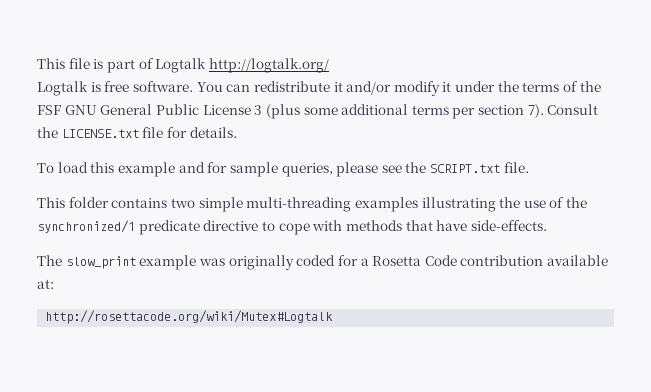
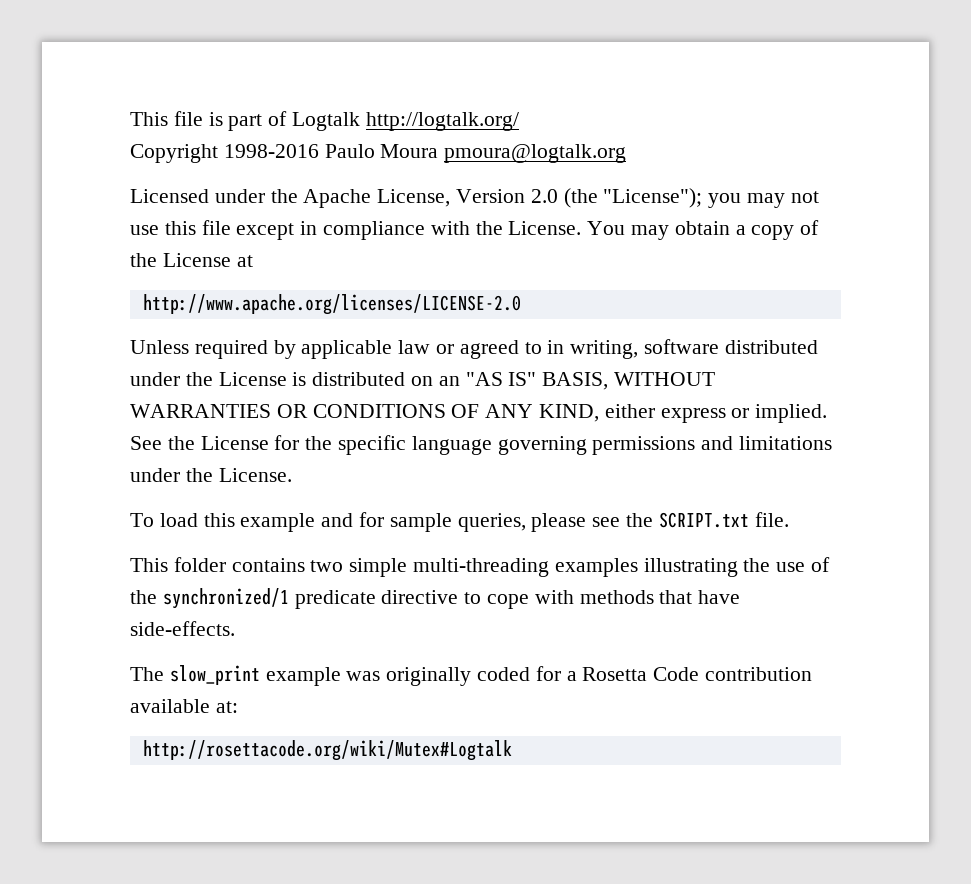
- Logtalk is free software. You can redistribute it and/or modify it under the terms of the FSF GNU General Public License 3 (plus some additional terms per section 7). Consult the LICENSE.txt file for details.
+ Copyright 1998-2016 Paulo Moura pmoura@logtalk.org
+ Licensed under the Apache License, Version 2.0 (the "License"); you may not use this file except in compliance with the License. You may obtain a copy of the License at
+ http://www.apache.org/licenses/LICENSE-2.0
+ Unless required by applicable law or agreed to in writing, software distributed under the License is distributed on an "AS IS" BASIS, WITHOUT WARRANTIES OR CONDITIONS OF ANY KIND, either express or implied. See the License for the specific language governing permissions and limitations under the License.

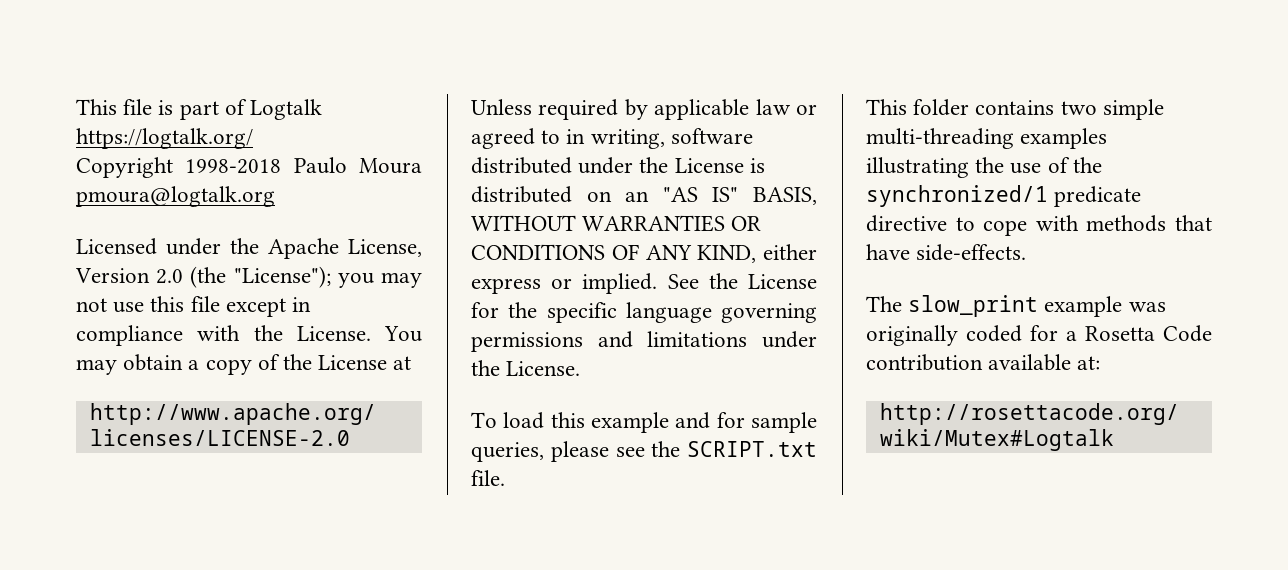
- This file is part of Logtalk http://logtalk.org/
+ This file is part of Logtalk https://logtalk.org/
- Copyright 1998-2016 Paulo Moura pmoura@logtalk.org
+ Copyright 1998-2018 Paulo Moura pmoura@logtalk.org

